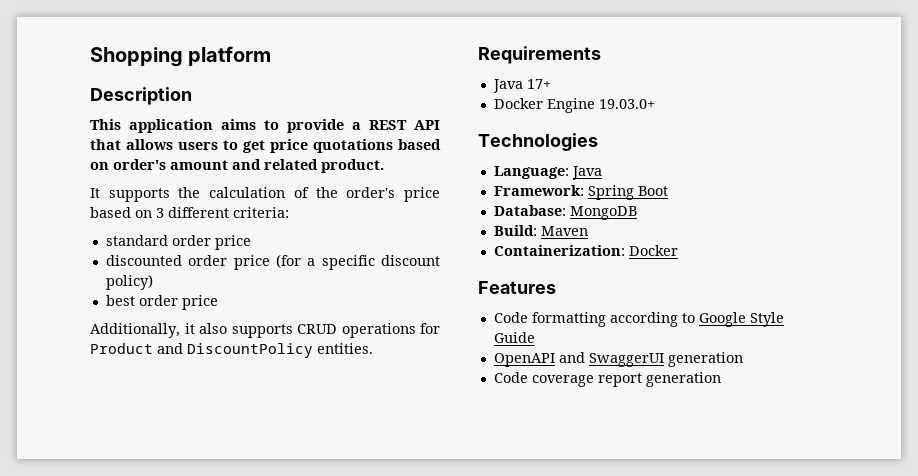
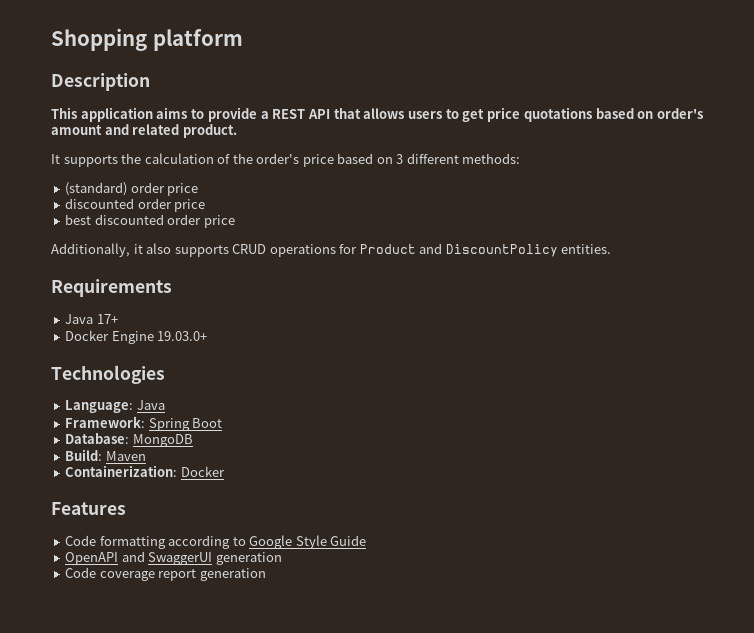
- It supports the calculation of the order's price based on 3 different criteria:
- standard order price
- discounted order price (for a specific discount policy)
+ It supports the calculation of the order's price based on 3 different methods:
+ (standard) order price
+ discounted order price
- best order price
+ best discounted order price

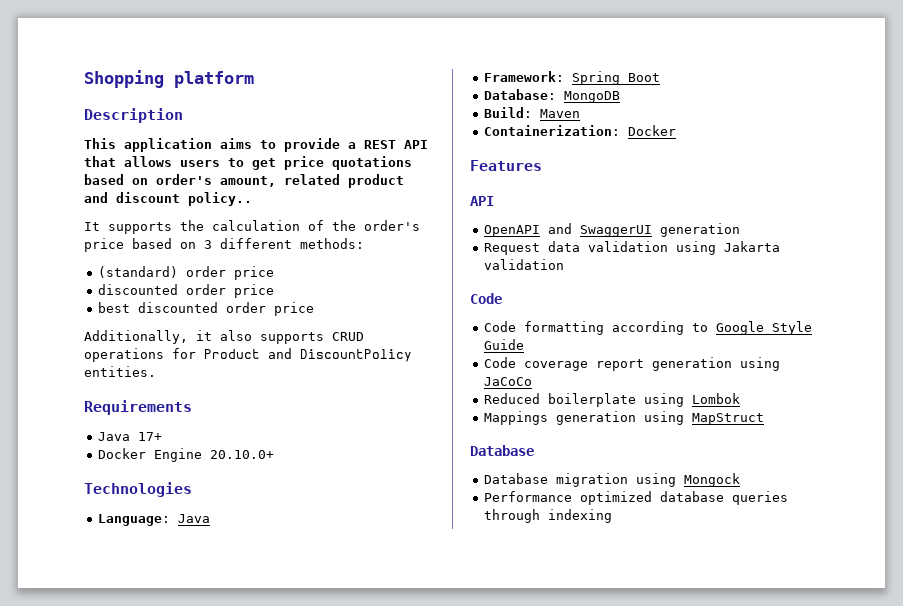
- This application aims to provide a REST API that allows users to get price quotations based on order's amount and related product.
+ This application aims to provide a REST API that allows users to get price quotations based on order's amount, related product and discount policy..
- Docker Engine 19.03.0+
+ Docker Engine 20.10.0+
  Features
+ API
+ OpenAPI and SwaggerUI generation
+ Request data validation using Jakarta validation
+ Code
- OpenAPI and SwaggerUI generation
- Code coverage report generation
+ Code coverage report generation using JaCoCo
+ Reduced boilerplate using Lombok
+ Mappings generation using MapStruct
+ Database
+ Database migration using Mongock
+ Performance optimized database queries through indexing

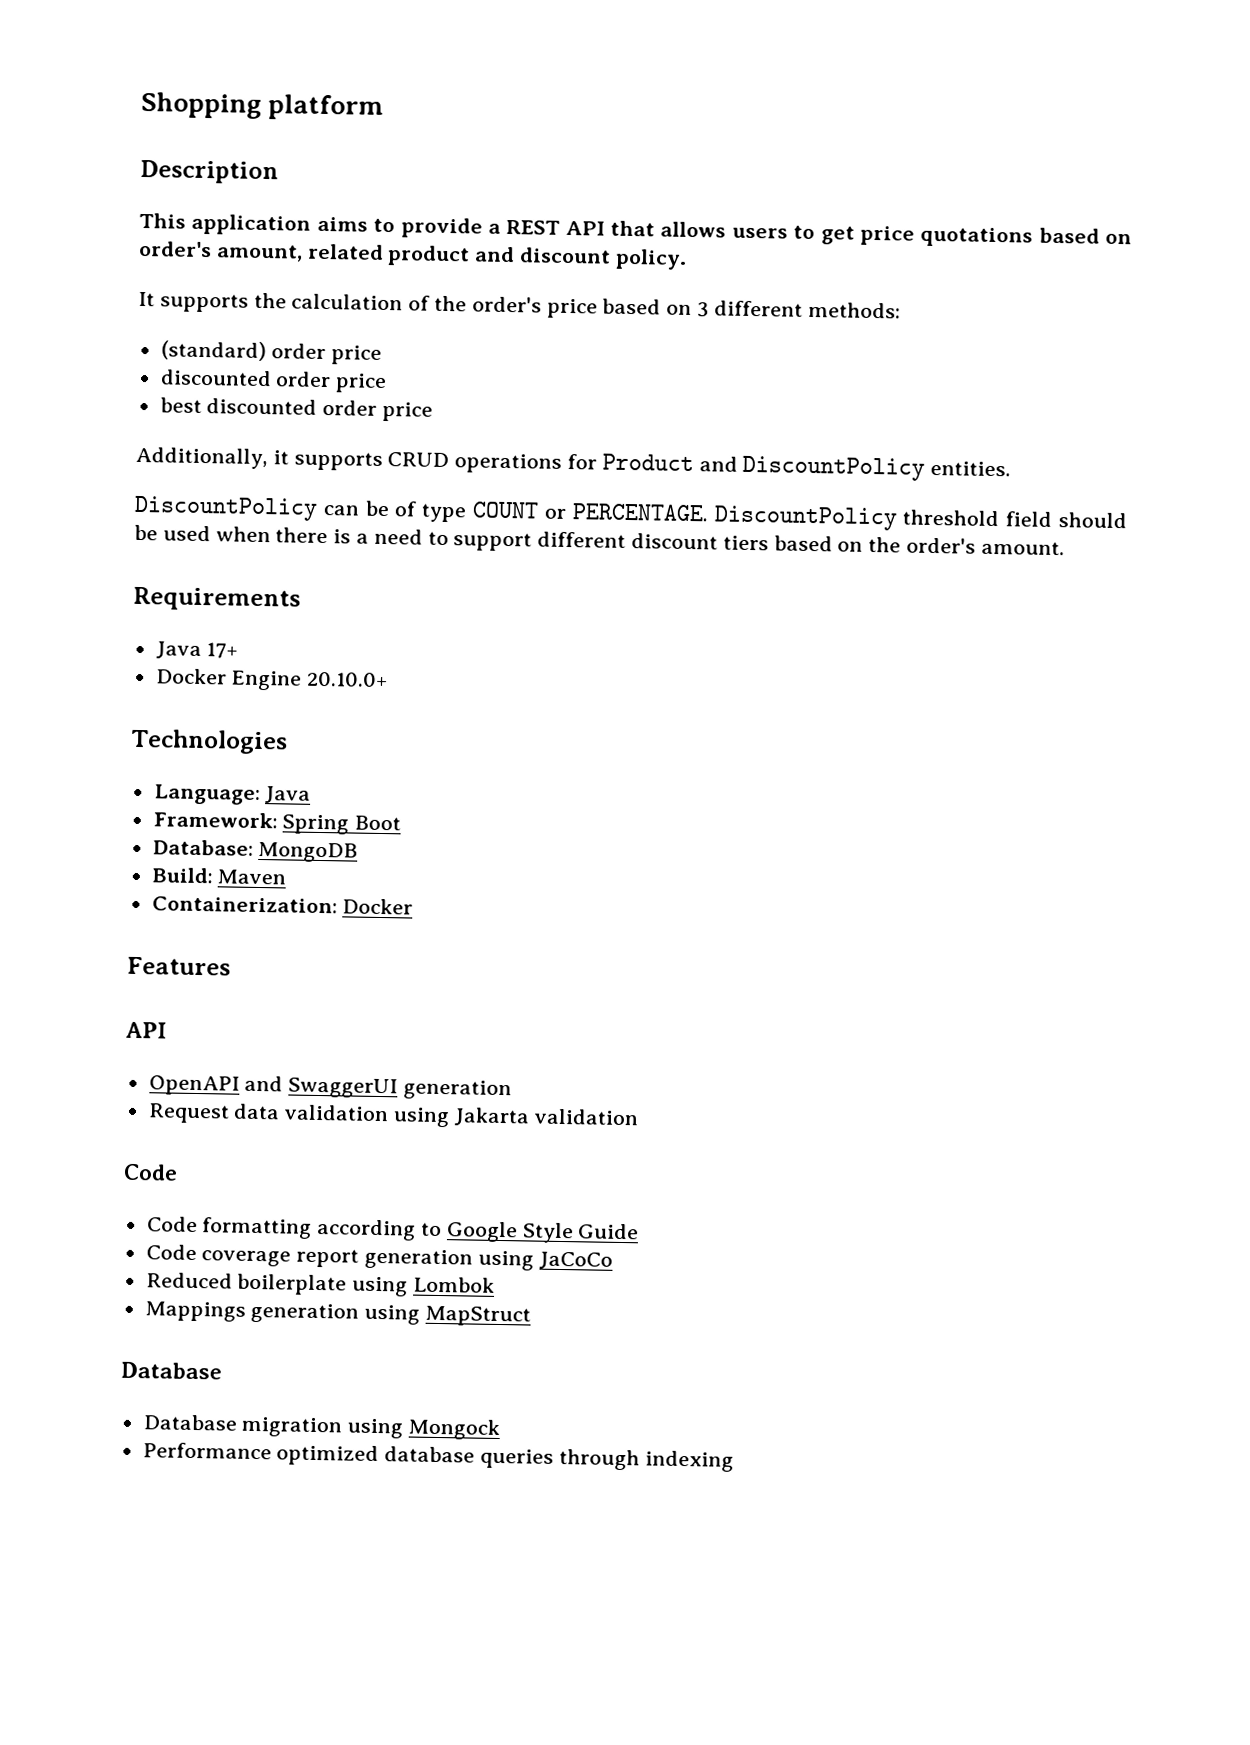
- This application aims to provide a REST API that allows users to get price quotations based on order's amount, related product and discount policy..
+ This application aims to provide a REST API that allows users to get price quotations based on order's amount, related product and discount policy.
- Additionally, it also supports CRUD operations for Product and DiscountPolicy entities.
+ Additionally, it supports CRUD operations for Product and DiscountPolicy entities.
+ DiscountPolicy can be of type COUNT or PERCENTAGE. DiscountPolicy threshold field should be used when there is a need to support different discount tiers based on the order's amount.

